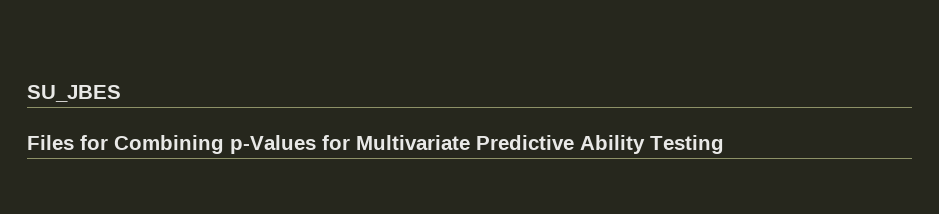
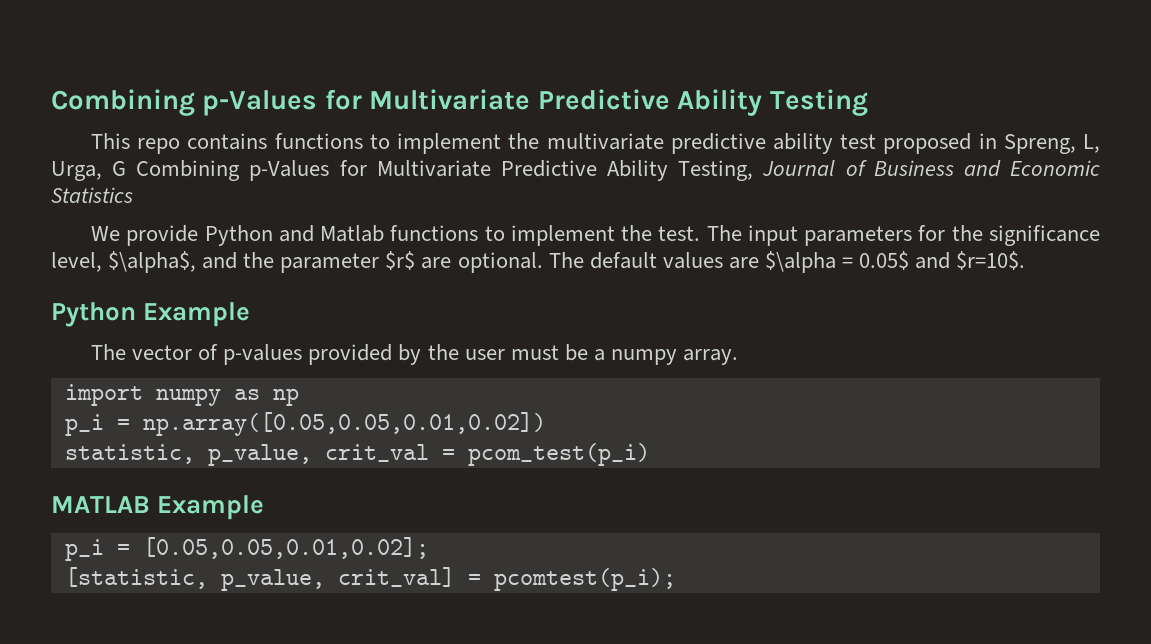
- SU_JBES
- Files for Combining p-Values for Multivariate Predictive Ability Testing
+ Combining p-Values for Multivariate Predictive Ability Testing
+ This repo contains functions to implement the multivariate predictive ability test proposed in Spreng, L, Urga, G Combining p-Values for Multivariate Predictive Ability Testing, Journal of Business and Economic Statistics
+ We provide Python and Matlab functions to implement the test. The input parameters for the significance level, $\alpha$, and the parameter $r$ are optional. The default values are $\alpha = 0.05$ and $r=10$.
+ Python Example
+ The vector of p-values provided by the user must be a numpy array.
+ import numpy as np
+ p_i = np.array([0.05,0.05,0.01,0.02])
+ statistic, p_value, crit_val = pcom_test(p_i)
+ MATLAB Example
+ p_i = [0.05,0.05,0.01,0.02];
+ [statistic, p_value, crit_val] = pcomtest(p_i);

